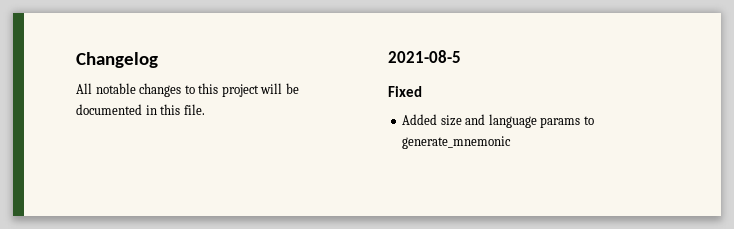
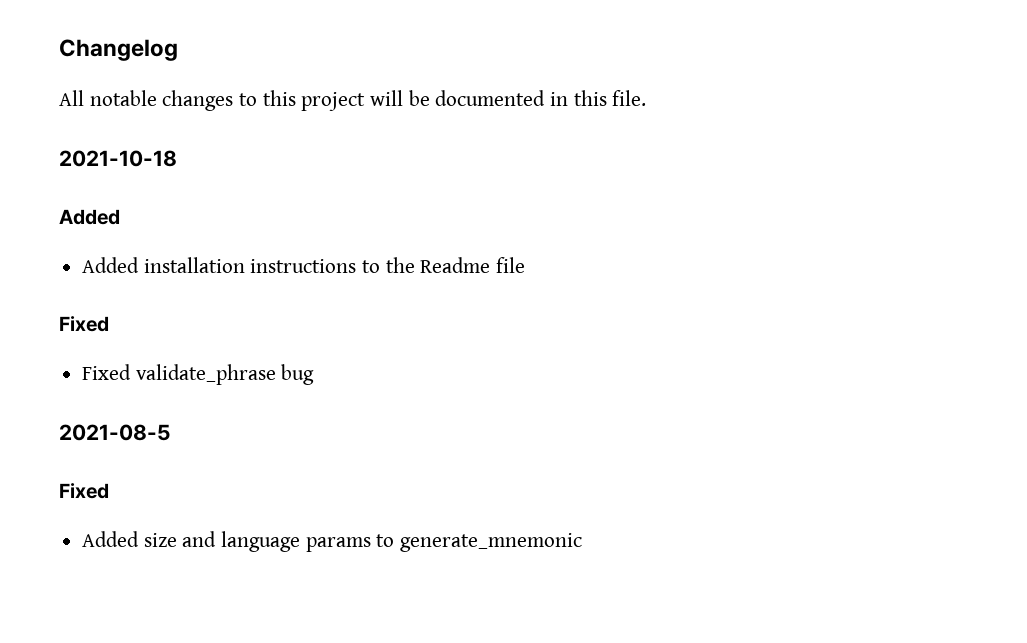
+ 2021-10-18
+ Added
+ Added installation instructions to the Readme file
+ Fixed
+ Fixed validate_phrase bug

